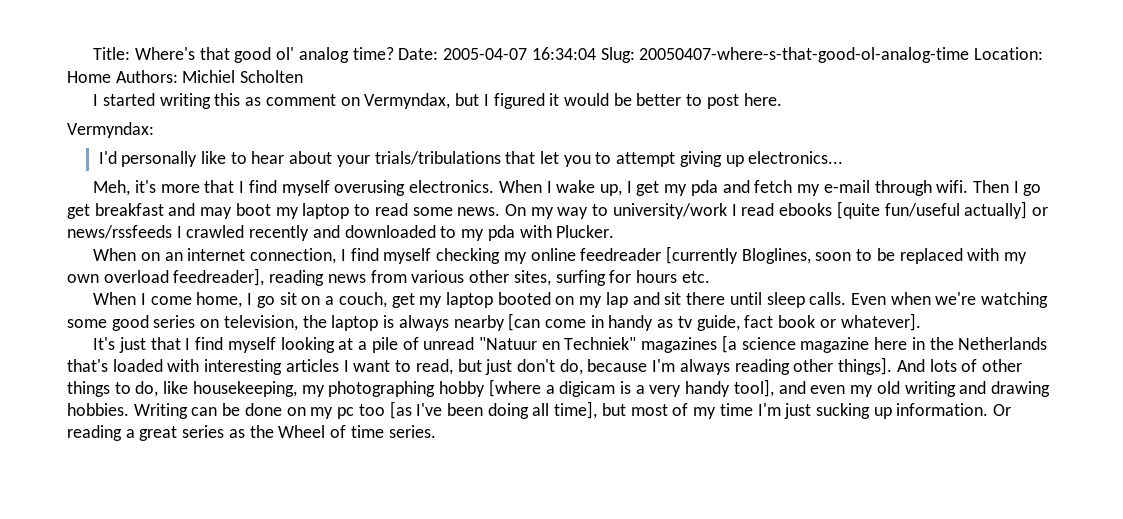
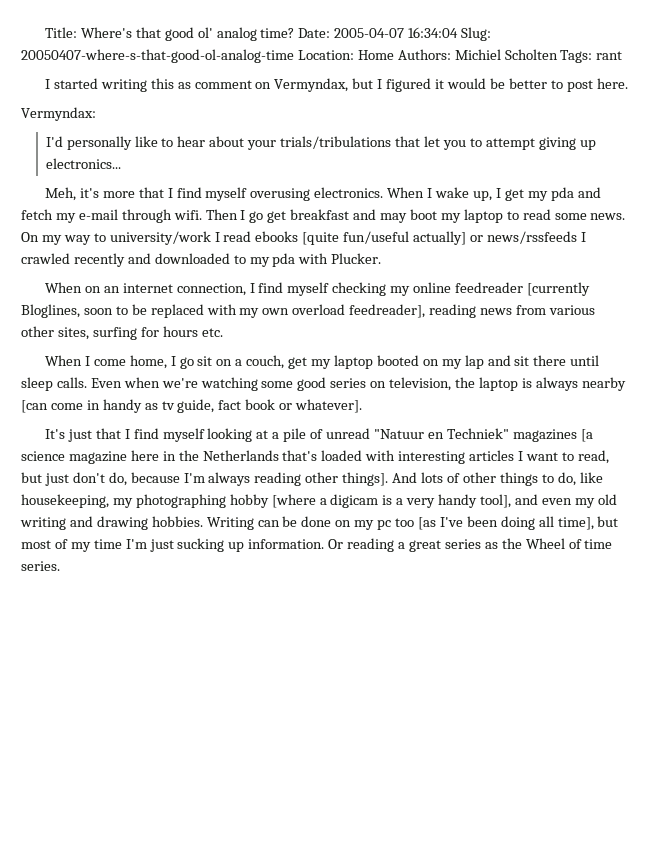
- Date: 2005-04-07 16:34:04 Slug: 20050407-where-s-that-good-ol-analog-time Location: Home Authors: Michiel Scholten
+ Date: 2005-04-07 16:34:04 Slug: 20050407-where-s-that-good-ol-analog-time Location: Home Authors: Michiel Scholten Tags: rant

